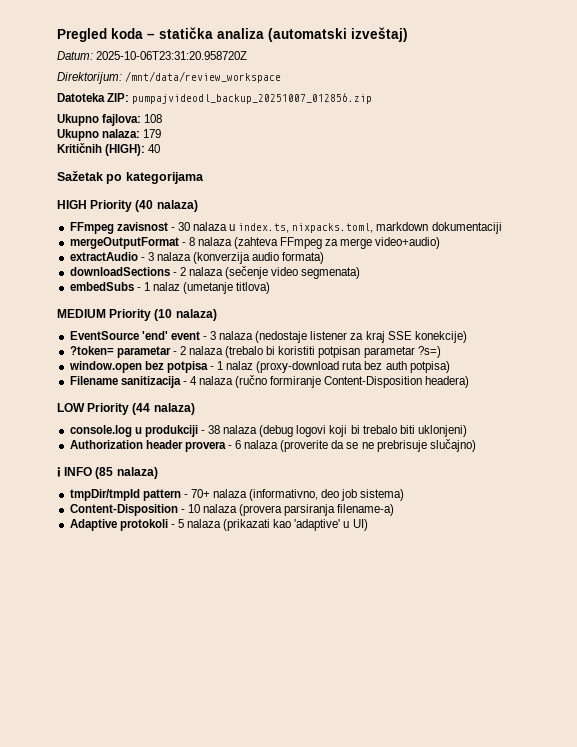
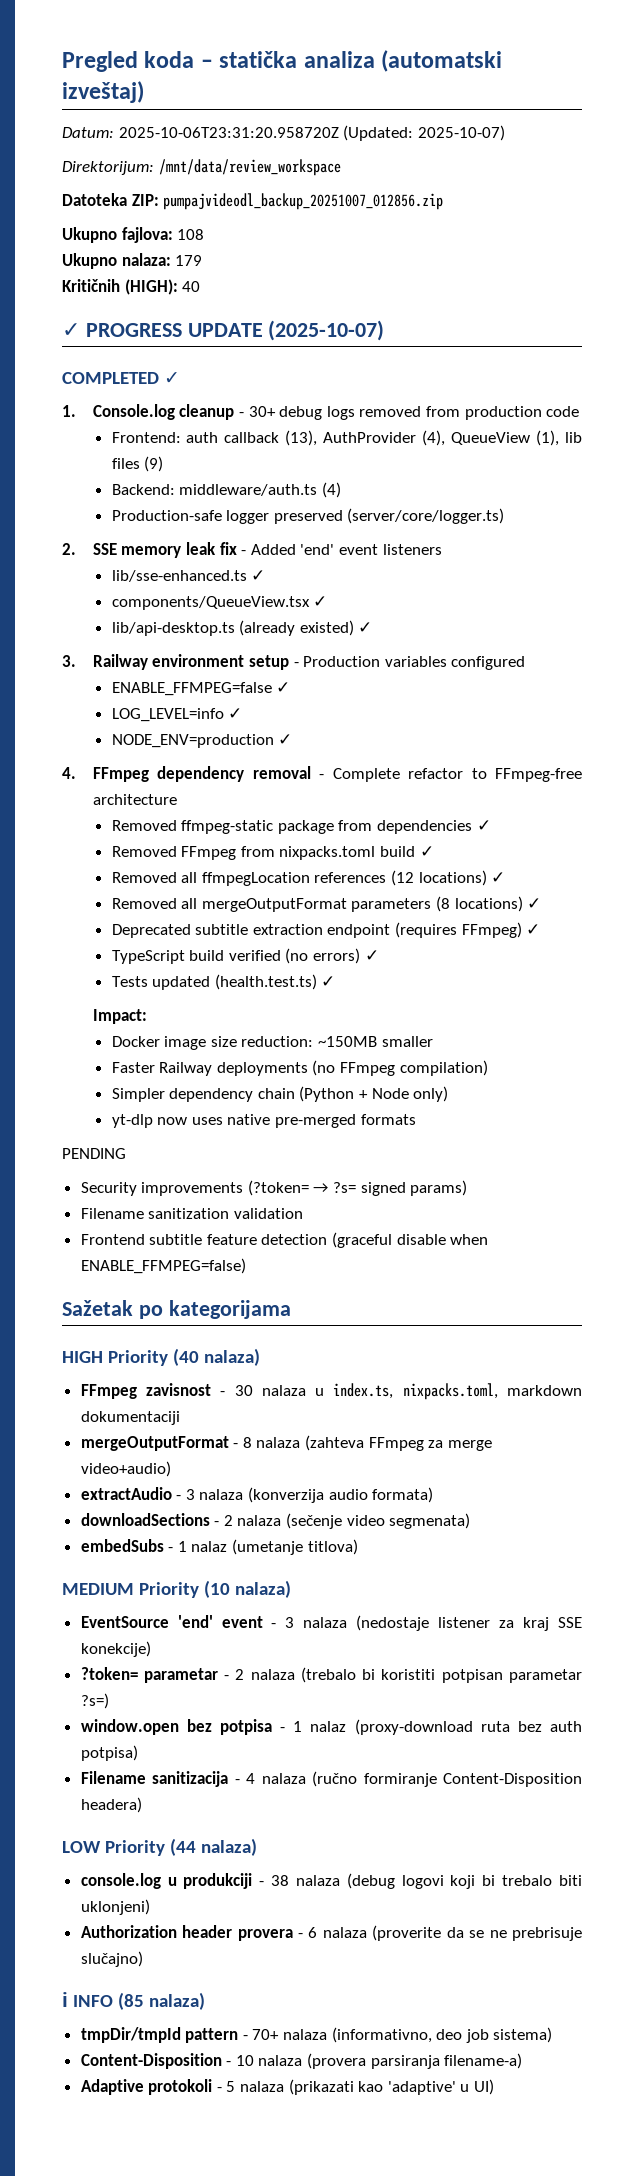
- Datum: 2025-10-06T23:31:20.958720Z
+ Datum: 2025-10-06T23:31:20.958720Z (Updated: 2025-10-07)
+ ✓ PROGRESS UPDATE (2025-10-07)
+ COMPLETED ✓
+ 1. Console.log cleanup - 30+ debug logs removed from production code
+ Frontend: auth callback (13), AuthProvider (4), QueueView (1), lib files (9)
+ Backend: middleware/auth.ts (4)
+ Production-safe logger preserved (server/core/logger.ts)
+ 2. SSE memory leak fix - Added 'end' event listeners
+ lib/sse-enhanced.ts ✓
+ components/QueueView.tsx ✓
+ lib/api-desktop.ts (already existed) ✓
+ 3. Railway environment setup - Production variables configured
+ ENABLE_FFMPEG=false ✓
+ LOG_LEVEL=info ✓
+ NODE_ENV=production ✓
+ 4. FFmpeg dependency removal - Complete refactor to FFmpeg-free architecture
+ Removed ffmpeg-static package from dependencies ✓
+ Removed FFmpeg from nixpacks.toml build ✓
+ Removed all ffmpegLocation references (12 locations) ✓
+ Removed all mergeOutputFormat parameters (8 locations) ✓
+ Deprecated subtitle extraction endpoint (requires FFmpeg) ✓
+ TypeScript build verified (no errors) ✓
+ Tests updated (health.test.ts) ✓
+ Impact:
+ Docker image size reduction: ~150MB smaller
+ Faster Railway deployments (no FFmpeg compilation)
+ Simpler dependency chain (Python + Node only)
+ yt-dlp now uses native pre-merged formats
+ PENDING
+ Security improvements (?token= → ?s= signed params)
+ Filename sanitization validation
+ Frontend subtitle feature detection (graceful disable when ENABLE_FFMPEG=false)

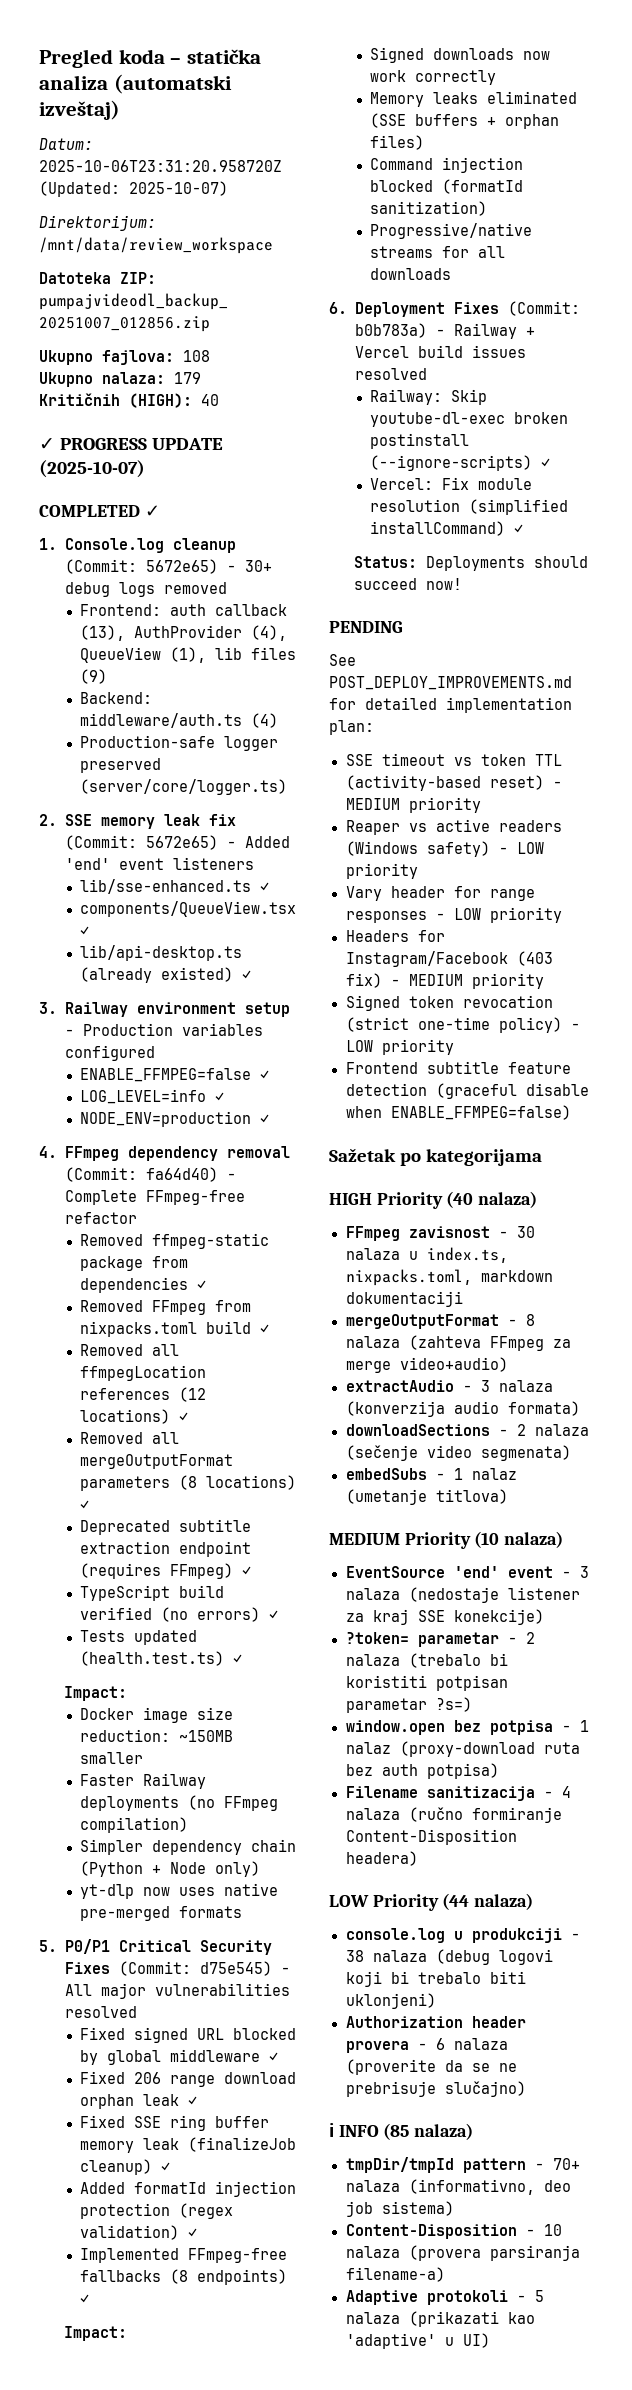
- 1. Console.log cleanup - 30+ debug logs removed from production code
+ 1. Console.log cleanup (Commit: 5672e65) - 30+ debug logs removed
- 2. SSE memory leak fix - Added 'end' event listeners
+ 2. SSE memory leak fix (Commit: 5672e65) - Added 'end' event listeners
- 4. FFmpeg dependency removal - Complete refactor to FFmpeg-free architecture
+ 4. FFmpeg dependency removal (Commit: fa64d40) - Complete FFmpeg-free refactor
+ 5. P0/P1 Critical Security Fixes (Commit: d75e545) - All major vulnerabilities resolved
+ Fixed signed URL blocked by global middleware ✓
+ Fixed 206 range download orphan leak ✓
+ Fixed SSE ring buffer memory leak (finalizeJob cleanup) ✓
+ Added formatId injection protection (regex validation) ✓
+ Implemented FFmpeg-free fallbacks (8 endpoints) ✓
+ Impact:
+ Signed downloads now work correctly
+ Memory leaks eliminated (SSE buffers + orphan files)
+ Command injection blocked (formatId sanitization)
+ Progressive/native streams for all downloads
+ 6. Deployment Fixes (Commit: b0b783a) - Railway + Vercel build issues resolved
+ Railway: Skip youtube-dl-exec broken postinstall (--ignore-scripts) ✓
+ Vercel: Fix module resolution (simplified installCommand) ✓
+ Status: Deployments should succeed now!
  PENDING
- Security improvements (?token= → ?s= signed params)
- Filename sanitization validation
+ See POST_DEPLOY_IMPROVEMENTS.md for detailed implementation plan:
+ SSE timeout vs token TTL (activity-based reset) - MEDIUM priority
+ Reaper vs active readers (Windows safety) - LOW priority
+ Vary header for range responses - LOW priority
+ Headers for Instagram/Facebook (403 fix) - MEDIUM priority
+ Signed token revocation (strict one-time policy) - LOW priority

